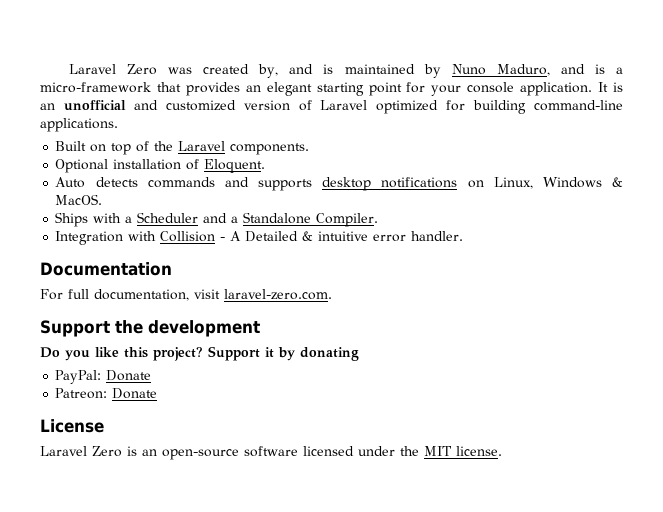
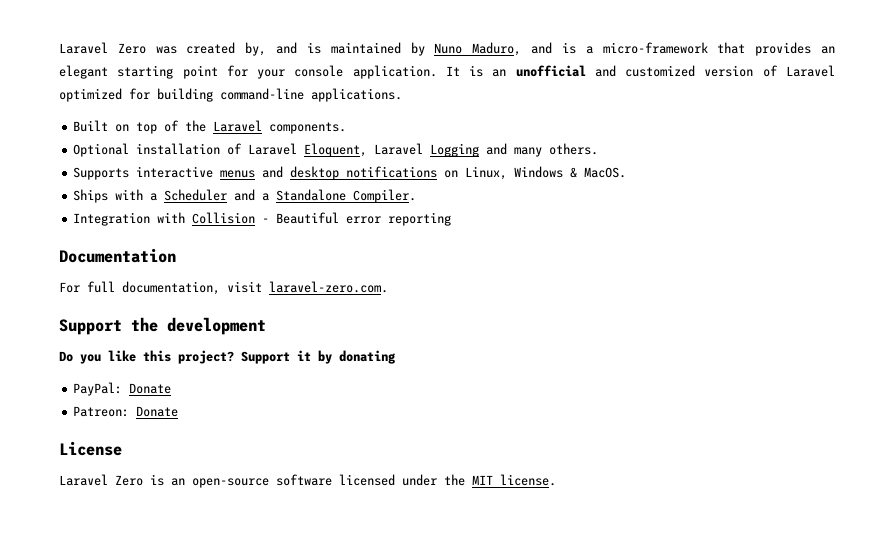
- Optional installation of Eloquent.
- Auto detects commands and supports desktop notifications on Linux, Windows & MacOS.
+ Optional installation of Laravel Eloquent, Laravel Logging and many others.
+ Supports interactive menus and desktop notifications on Linux, Windows & MacOS.
- Integration with Collision - A Detailed & intuitive error handler.
+ Integration with Collision - Beautiful error reporting

